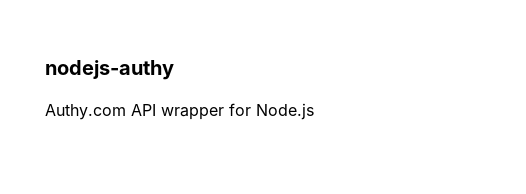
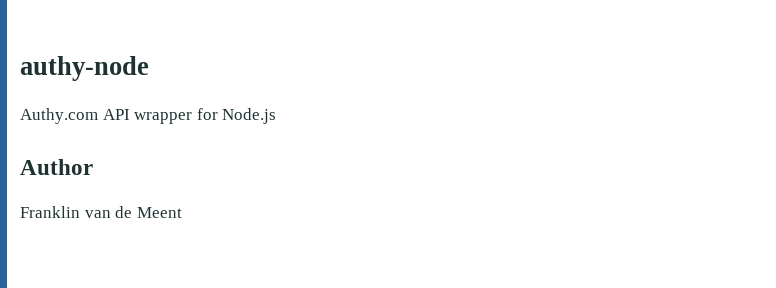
- nodejs-authy
+ authy-node
+ Author
+ Franklin van de Meent

